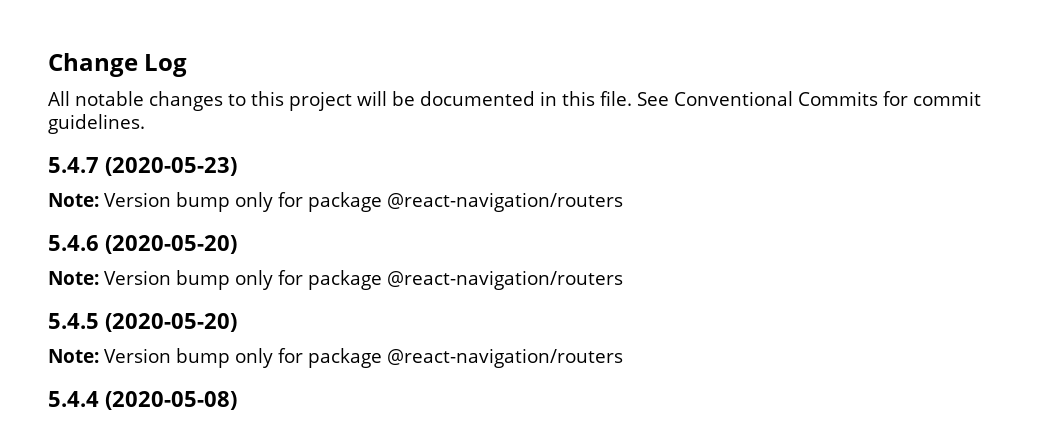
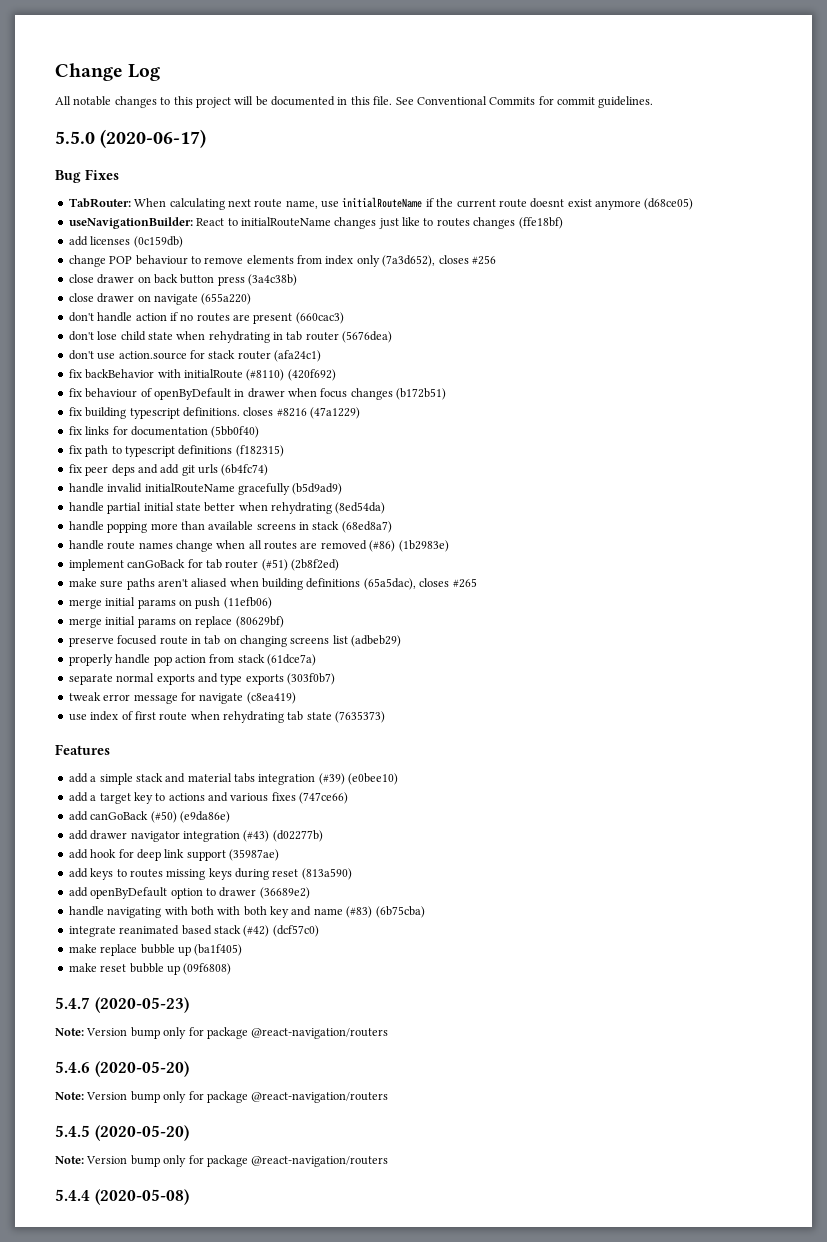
+ 5.5.0 (2020-06-17)
+ Bug Fixes
+ TabRouter: When calculating next route name, use initialRouteName if the current route doesnt exist anymore (d68ce05)
+ useNavigationBuilder: React to initialRouteName changes just like to routes changes (ffe18bf)
+ add licenses (0c159db)
+ change POP behaviour to remove elements from index only (7a3d652), closes #256
+ close drawer on back button press (3a4c38b)
+ close drawer on navigate (655a220)
+ don't handle action if no routes are present (660cac3)
+ don't lose child state when rehydrating in tab router (5676dea)
+ don't use action.source for stack router (afa24c1)
+ fix backBehavior with initialRoute (#8110) (420f692)
+ fix behaviour of openByDefault in drawer when focus changes (b172b51)
+ fix building typescript definitions. closes #8216 (47a1229)
+ fix links for documentation (5bb0f40)
+ fix path to typescript definitions (f182315)
+ fix peer deps and add git urls (6b4fc74)
+ handle invalid initialRouteName gracefully (b5d9ad9)
+ handle partial initial state better when rehydrating (8ed54da)
+ handle popping more than available screens in stack (68ed8a7)
+ handle route names change when all routes are removed (#86) (1b2983e)
+ implement canGoBack for tab router (#51) (2b8f2ed)
+ make sure paths aren't aliased when building definitions (65a5dac), closes #265
+ merge initial params on push (11efb06)
+ merge initial params on replace (80629bf)
+ preserve focused route in tab on changing screens list (adbeb29)
+ properly handle pop action from stack (61dce7a)
+ separate normal exports and type exports (303f0b7)
+ tweak error message for navigate (c8ea419)
+ use index of first route when rehydrating tab state (7635373)
+ Features
+ add a simple stack and material tabs integration (#39) (e0bee10)
+ add a target key to actions and various fixes (747ce66)
+ add canGoBack (#50) (e9da86e)
+ add drawer navigator integration (#43) (d02277b)
+ add hook for deep link support (35987ae)
+ add keys to routes missing keys during reset (813a590)
+ add openByDefault option to drawer (36689e2)
+ handle navigating with both with both key and name (#83) (6b75cba)
+ integrate reanimated based stack (#42) (dcf57c0)
+ make replace bubble up (ba1f405)
+ make reset bubble up (09f6808)

